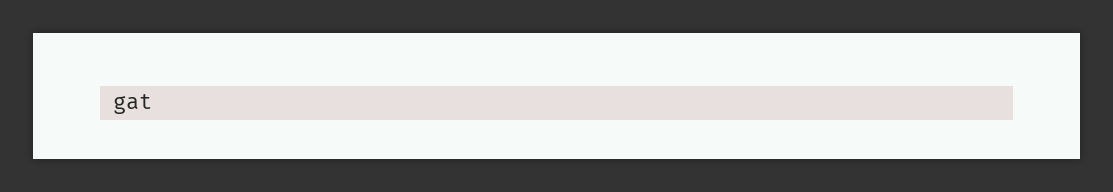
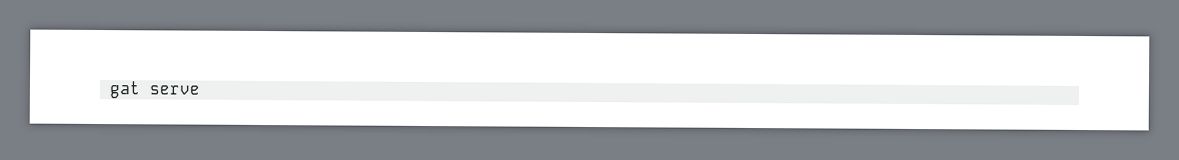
- gat
+ gat serve

